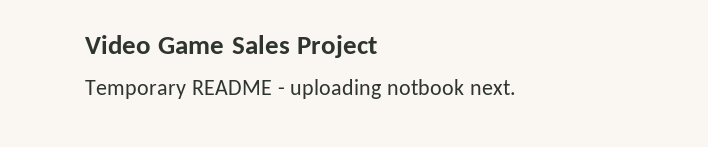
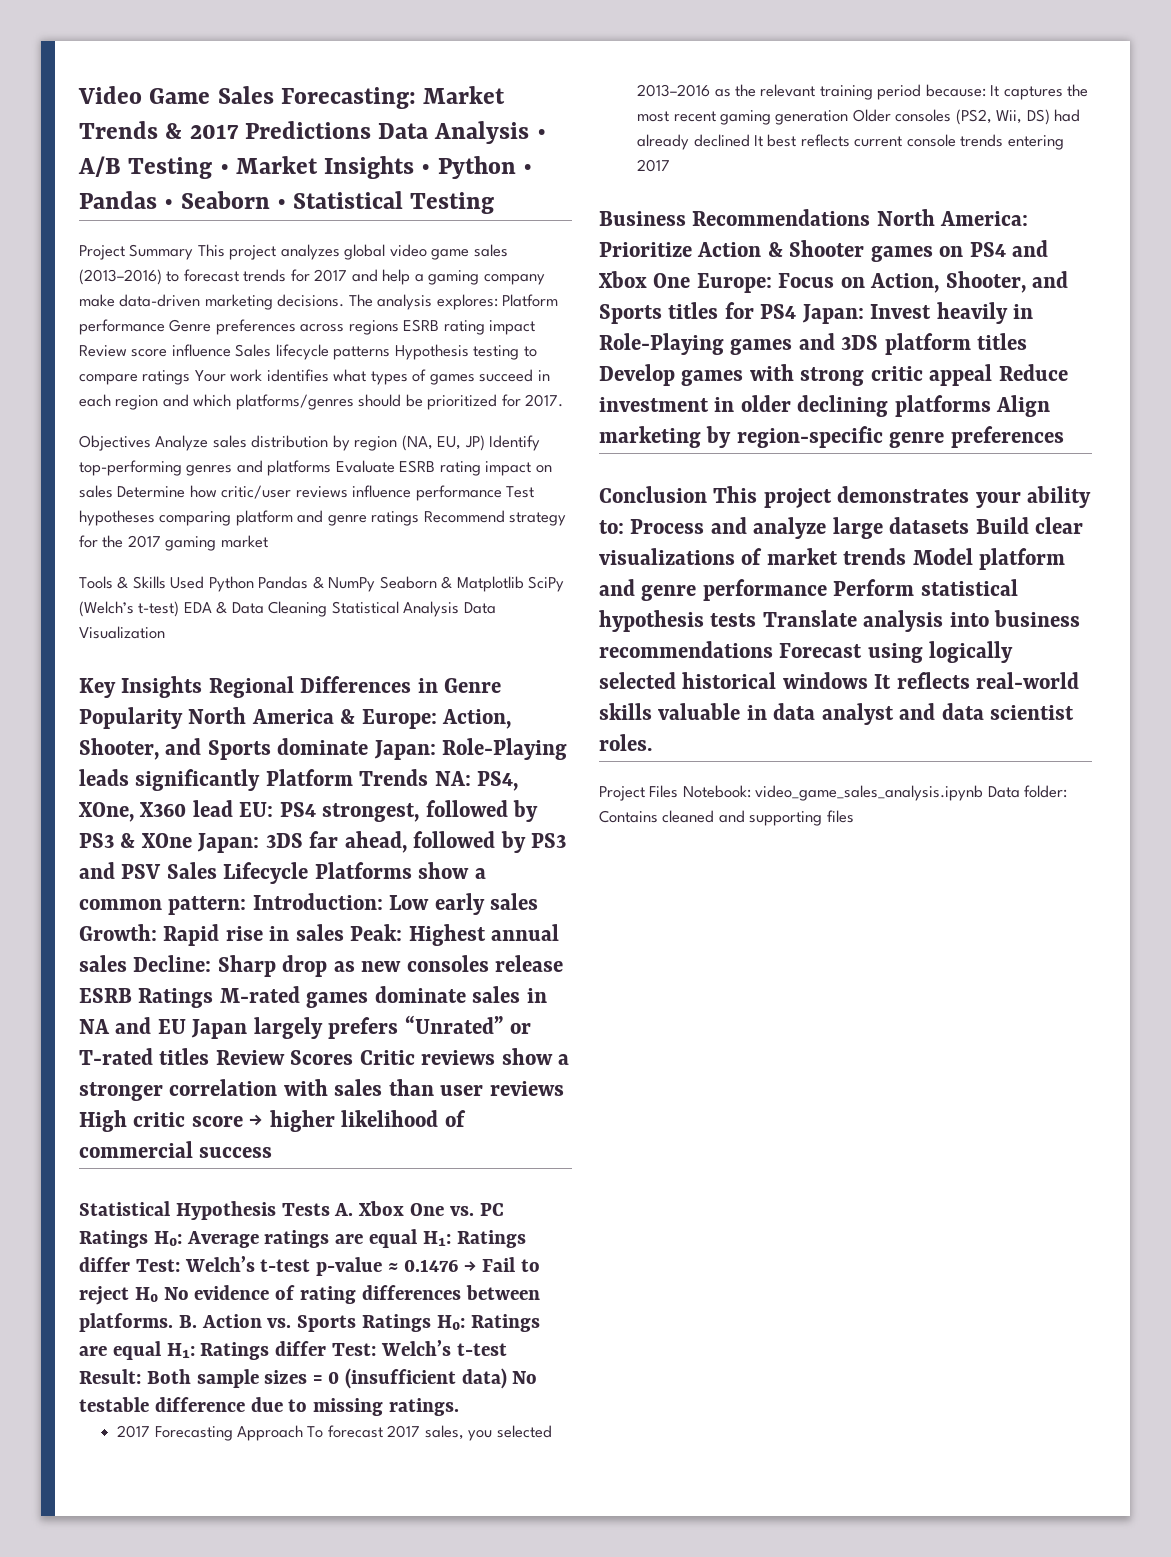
- Video Game Sales Project
- Temporary README - uploading notbook next.
+ Video Game Sales Forecasting: Market Trends & 2017 Predictions Data Analysis • A/B Testing • Market Insights • Python • Pandas • Seaborn • Statistical Testing
+ Project Summary This project analyzes global video game sales (2013–2016) to forecast trends for 2017 and help a gaming company make data-driven marketing decisions. The analysis explores: Platform performance Genre preferences across regions ESRB rating impact Review score influence Sales lifecycle patterns Hypothesis testing to compare ratings Your work identifies what types of games succeed in each region and which platforms/genres should be prioritized for 2017.
+ Objectives Analyze sales distribution by region (NA, EU, JP) Identify top-performing genres and platforms Evaluate ESRB rating impact on sales Determine how critic/user reviews influence performance Test hypotheses comparing platform and genre ratings Recommend strategy for the 2017 gaming market
+ Tools & Skills Used Python Pandas & NumPy Seaborn & Matplotlib SciPy (Welch’s t-test) EDA & Data Cleaning Statistical Analysis Data Visualization
+ Key Insights Regional Differences in Genre Popularity North America & Europe: Action, Shooter, and Sports dominate Japan: Role-Playing leads significantly Platform Trends NA: PS4, XOne, X360 lead EU: PS4 strongest, followed by PS3 & XOne Japan: 3DS far ahead, followed by PS3 and PSV Sales Lifecycle Platforms show a common pattern: Introduction: Low early sales Growth: Rapid rise in sales Peak: Highest annual sales Decline: Sharp drop as new consoles release ESRB Ratings M-rated games dominate sales in NA and EU Japan largely prefers “Unrated” or T-rated titles Review Scores Critic reviews show a stronger correlation with sales than user reviews High critic score → higher likelihood of commercial success
+ Statistical Hypothesis Tests A. Xbox One vs. PC Ratings H₀: Average ratings are equal H₁: Ratings differ Test: Welch’s t-test p-value ≈ 0.1476 → Fail to reject H₀ No evidence of rating differences between platforms. B. Action vs. Sports Ratings H₀: Ratings are equal H₁: Ratings differ Test: Welch’s t-test Result: Both sample sizes = 0 (insufficient data) No testable difference due to missing ratings.
+ 2017 Forecasting Approach To forecast 2017 sales, you selected 2013–2016 as the relevant training period because: It captures the most recent gaming generation Older consoles (PS2, Wii, DS) had already declined It best reflects current console trends entering 2017
+ Business Recommendations North America: Prioritize Action & Shooter games on PS4 and Xbox One Europe: Focus on Action, Shooter, and Sports titles for PS4 Japan: Invest heavily in Role-Playing games and 3DS platform titles Develop games with strong critic appeal Reduce investment in older declining platforms Align marketing by region-specific genre preferences
+ Conclusion This project demonstrates your ability to: Process and analyze large datasets Build clear visualizations of market trends Model platform and genre performance Perform statistical hypothesis tests Translate analysis into business recommendations Forecast using logically selected historical windows It reflects real-world skills valuable in data analyst and data scientist roles.
+ Project Files Notebook: video_game_sales_analysis.ipynb Data folder: Contains cleaned and supporting files

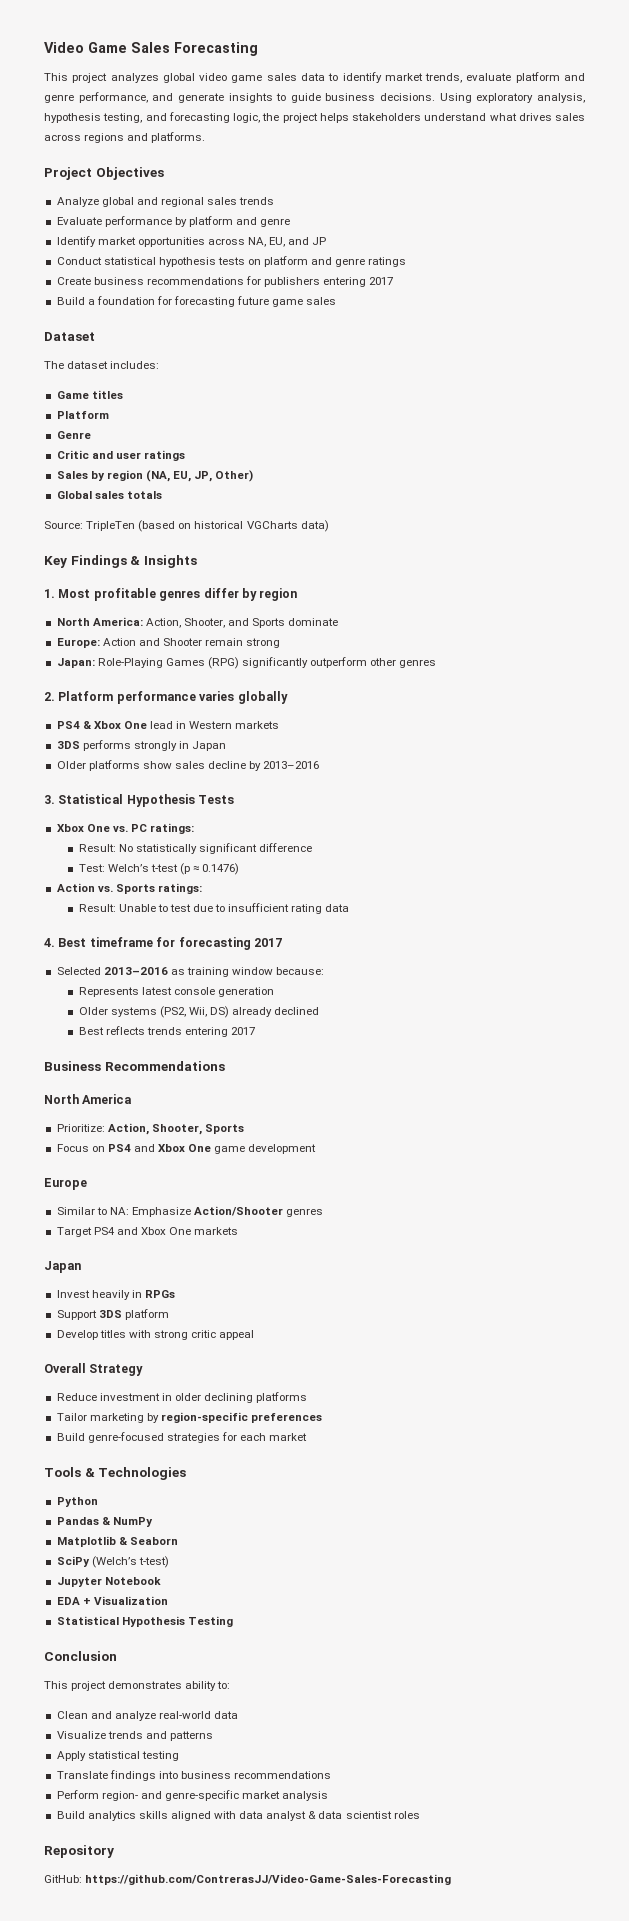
- Video Game Sales Forecasting: Market Trends & 2017 Predictions Data Analysis • A/B Testing • Market Insights • Python • Pandas • Seaborn • Statistical Testing
- Project Summary This project analyzes global video game sales (2013–2016) to forecast trends for 2017 and help a gaming company make data-driven marketing decisions. The analysis explores: Platform performance Genre preferences across regions ESRB rating impact Review score influence Sales lifecycle patterns Hypothesis testing to compare ratings Your work identifies what types of games succeed in each region and which platforms/genres should be prioritized for 2017.
- Objectives Analyze sales distribution by region (NA, EU, JP) Identify top-performing genres and platforms Evaluate ESRB rating impact on sales Determine how critic/user reviews influence performance Test hypotheses comparing platform and genre ratings Recommend strategy for the 2017 gaming market
- Tools & Skills Used Python Pandas & NumPy Seaborn & Matplotlib SciPy (Welch’s t-test) EDA & Data Cleaning Statistical Analysis Data Visualization
+ Video Game Sales Forecasting
+ This project analyzes global video game sales data to identify market trends, evaluate platform and genre performance, and generate insights to guide business decisions. Using exploratory analysis, hypothesis testing, and forecasting logic, the project helps stakeholders understand what drives sales across regions and platforms.
+ Project Objectives
+ Analyze global and regional sales trends
+ Evaluate performance by platform and genre
+ Identify market opportunities across NA, EU, and JP
+ Conduct statistical hypothesis tests on platform and genre ratings
+ Create business recommendations for publishers entering 2017
+ Build a foundation for forecasting future game sales
+ Dataset
+ The dataset includes:
+ Game titles
+ Platform
+ Genre
+ Critic and user ratings
+ Sales by region (NA, EU, JP, Other)
+ Global sales totals
+ Source: TripleTen (based on historical VGCharts data)
- Key Insights Regional Differences in Genre Popularity North America & Europe: Action, Shooter, and Sports dominate Japan: Role-Playing leads significantly Platform Trends NA: PS4, XOne, X360 lead EU: PS4 strongest, followed by PS3 & XOne Japan: 3DS far ahead, followed by PS3 and PSV Sales Lifecycle Platforms show a common pattern: Introduction: Low early sales Growth: Rapid rise in sales Peak: Highest annual sales Decline: Sharp drop as new consoles release ESRB Ratings M-rated games dominate sales in NA and EU Japan largely prefers “Unrated” or T-rated titles Review Scores Critic reviews show a stronger correlation with sales than user reviews High critic score → higher likelihood of commercial success
- Statistical Hypothesis Tests A. Xbox One vs. PC Ratings H₀: Average ratings are equal H₁: Ratings differ Test: Welch’s t-test p-value ≈ 0.1476 → Fail to reject H₀ No evidence of rating differences between platforms. B. Action vs. Sports Ratings H₀: Ratings are equal H₁: Ratings differ Test: Welch’s t-test Result: Both sample sizes = 0 (insufficient data) No testable difference due to missing ratings.
- 2017 Forecasting Approach To forecast 2017 sales, you selected 2013–2016 as the relevant training period because: It captures the most recent gaming generation Older consoles (PS2, Wii, DS) had already declined It best reflects current console trends entering 2017
+ Key Findings & Insights
+ 1. Most profitable genres differ by region
+ North America: Action, Shooter, and Sports dominate
+ Europe: Action and Shooter remain strong
+ Japan: Role-Playing Games (RPG) significantly outperform other genres
+ 2. Platform performance varies globally
+ PS4 & Xbox One lead in Western markets
+ 3DS performs strongly in Japan
+ Older platforms show sales decline by 2013–2016
+ 3. Statistical Hypothesis Tests
+ Xbox One vs. PC ratings:
+ Result: No statistically significant difference
+ Test: Welch’s t-test (p ≈ 0.1476)
+ Action vs. Sports ratings:
+ Result: Unable to test due to insufficient rating data
+ 4. Best timeframe for forecasting 2017
+ Selected 2013–2016 as training window because:
+ Represents latest console generation
+ Older systems (PS2, Wii, DS) already declined
+ Best reflects trends entering 2017
- Business Recommendations North America: Prioritize Action & Shooter games on PS4 and Xbox One Europe: Focus on Action, Shooter, and Sports titles for PS4 Japan: Invest heavily in Role-Playing games and 3DS platform titles Develop games with strong critic appeal Reduce investment in older declining platforms Align marketing by region-specific genre preferences
+ Business Recommendations
+ North America
+ Prioritize: Action, Shooter, Sports
+ Focus on PS4 and Xbox One game development
+ Europe
+ Similar to NA: Emphasize Action/Shooter genres
+ Target PS4 and Xbox One markets
+ Japan
+ Invest heavily in RPGs
+ Support 3DS platform
+ Develop titles with strong critic appeal
+ Overall Strategy
+ Reduce investment in older declining platforms
+ Tailor marketing by region-specific preferences
+ Build genre-focused strategies for each market
+ Tools & Technologies
+ Python
+ Pandas & NumPy
+ Matplotlib & Seaborn
+ SciPy (Welch’s t-test)
+ Jupyter Notebook
+ EDA + Visualization
+ Statistical Hypothesis Testing
- Conclusion This project demonstrates your ability to: Process and analyze large datasets Build clear visualizations of market trends Model platform and genre performance Perform statistical hypothesis tests Translate analysis into business recommendations Forecast using logically selected historical windows It reflects real-world skills valuable in data analyst and data scientist roles.
- Project Files Notebook: video_game_sales_analysis.ipynb Data folder: Contains cleaned and supporting files
+ Conclusion
+ This project demonstrates ability to:
+ Clean and analyze real-world data
+ Visualize trends and patterns
+ Apply statistical testing
+ Translate findings into business recommendations
+ Perform region- and genre-specific market analysis
+ Build analytics skills aligned with data analyst & data scientist roles
+ Repository
+ GitHub: https://github.com/ContrerasJJ/Video-Game-Sales-Forecasting

